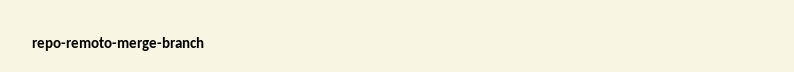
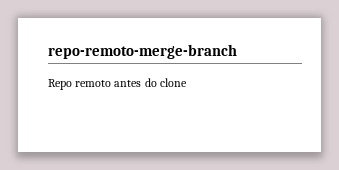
+ Repo remoto antes do clone

